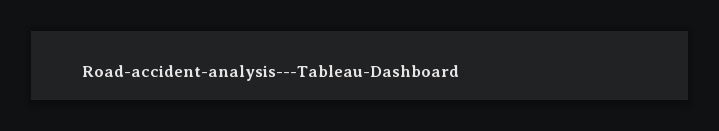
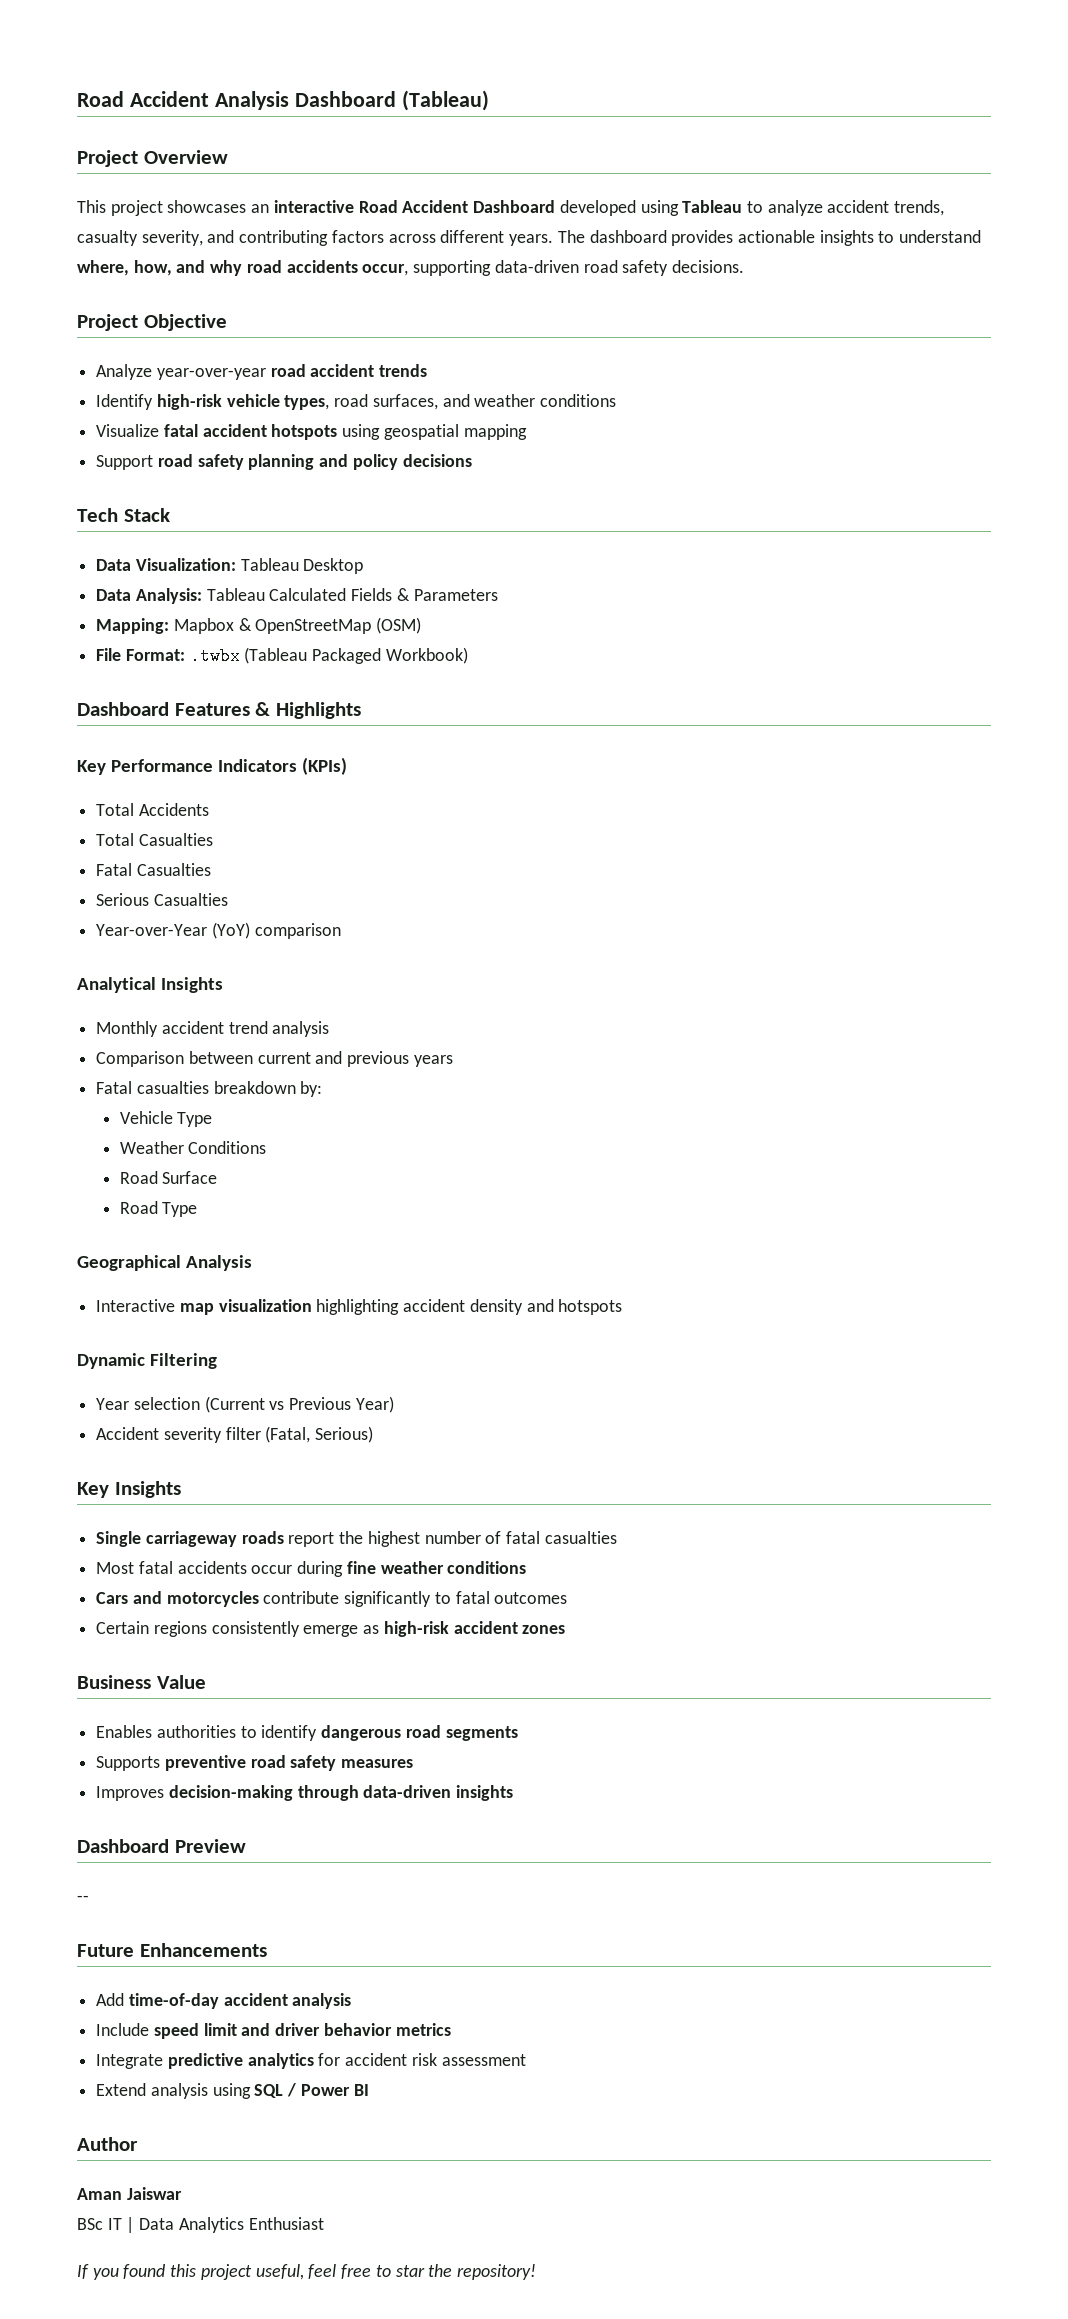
- Road-accident-analysis---Tableau-Dashboard
+ Road Accident Analysis Dashboard (Tableau)
+ Project Overview
+ This project showcases an interactive Road Accident Dashboard developed using Tableau to analyze accident trends, casualty severity, and contributing factors across different years. The dashboard provides actionable insights to understand where, how, and why road accidents occur, supporting data-driven road safety decisions.
+ Project Objective
+ Analyze year-over-year road accident trends
+ Identify high-risk vehicle types, road surfaces, and weather conditions
+ Visualize fatal accident hotspots using geospatial mapping
+ Support road safety planning and policy decisions
+ Tech Stack
+ Data Visualization: Tableau Desktop
+ Data Analysis: Tableau Calculated Fields & Parameters
+ Mapping: Mapbox & OpenStreetMap (OSM)
+ File Format: .twbx (Tableau Packaged Workbook)
+ Dashboard Features & Highlights
+ Key Performance Indicators (KPIs)
+ Total Accidents
+ Total Casualties
+ Fatal Casualties
+ Serious Casualties
+ Year-over-Year (YoY) comparison
+ Analytical Insights
+ Monthly accident trend analysis
+ Comparison between current and previous years
+ Fatal casualties breakdown by:
+ Vehicle Type
+ Weather Conditions
+ Road Surface
+ Road Type
+ Geographical Analysis
+ Interactive map visualization highlighting accident density and hotspots
+ Dynamic Filtering
+ Year selection (Current vs Previous Year)
+ Accident severity filter (Fatal, Serious)
+ Key Insights
+ Single carriageway roads report the highest number of fatal casualties
+ Most fatal accidents occur during fine weather conditions
+ Cars and motorcycles contribute significantly to fatal outcomes
+ Certain regions consistently emerge as high-risk accident zones
+ Business Value
+ Enables authorities to identify dangerous road segments
+ Supports preventive road safety measures
+ Improves decision-making through data-driven insights
+ Dashboard Preview
+ --
+ Future Enhancements
+ Add time-of-day accident analysis
+ Include speed limit and driver behavior metrics
+ Integrate predictive analytics for accident risk assessment
+ Extend analysis using SQL / Power BI
+ Author
+ Aman Jaiswar
+ BSc IT | Data Analytics Enthusiast
+ If you found this project useful, feel free to star the repository!

